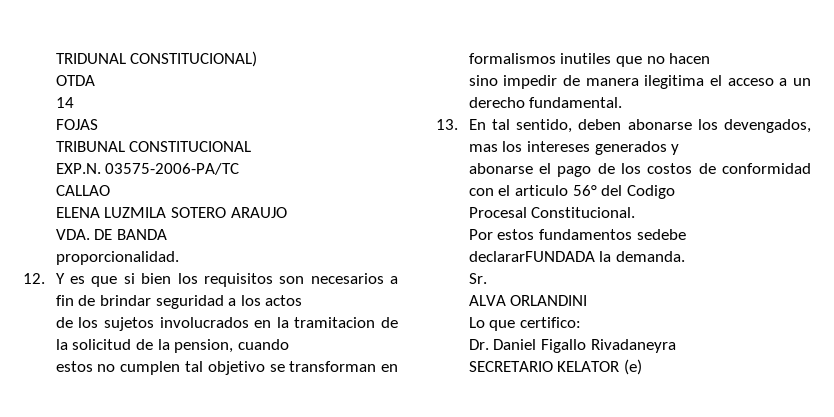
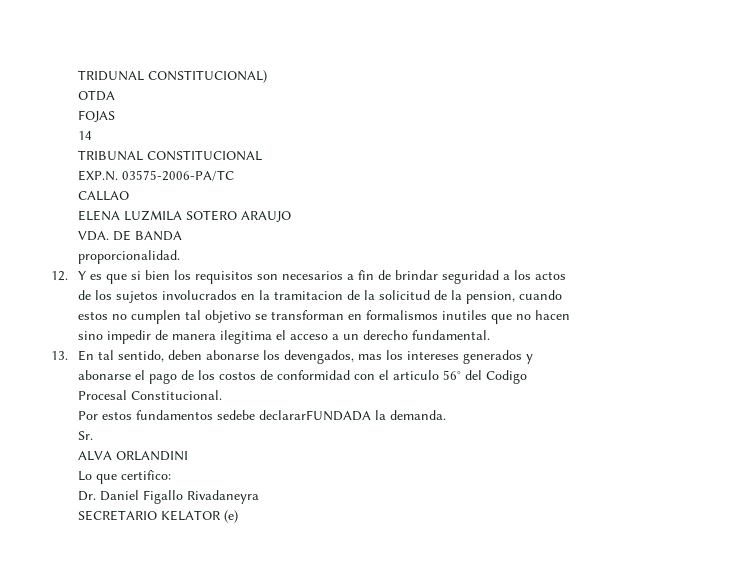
+ FOJAS
- FOJAS

